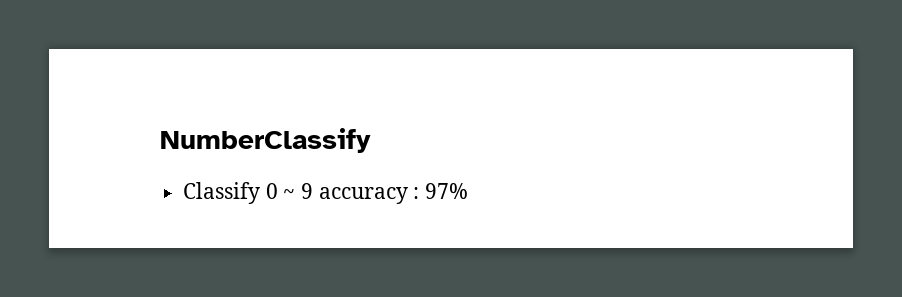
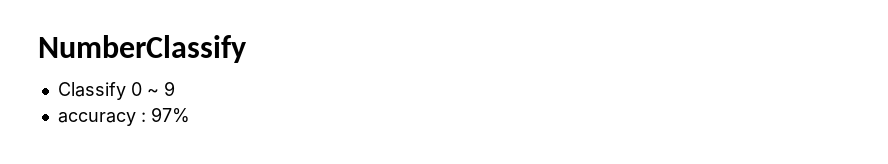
- Classify 0 ~ 9 accuracy : 97%
+ Classify 0 ~ 9
+ accuracy : 97%

